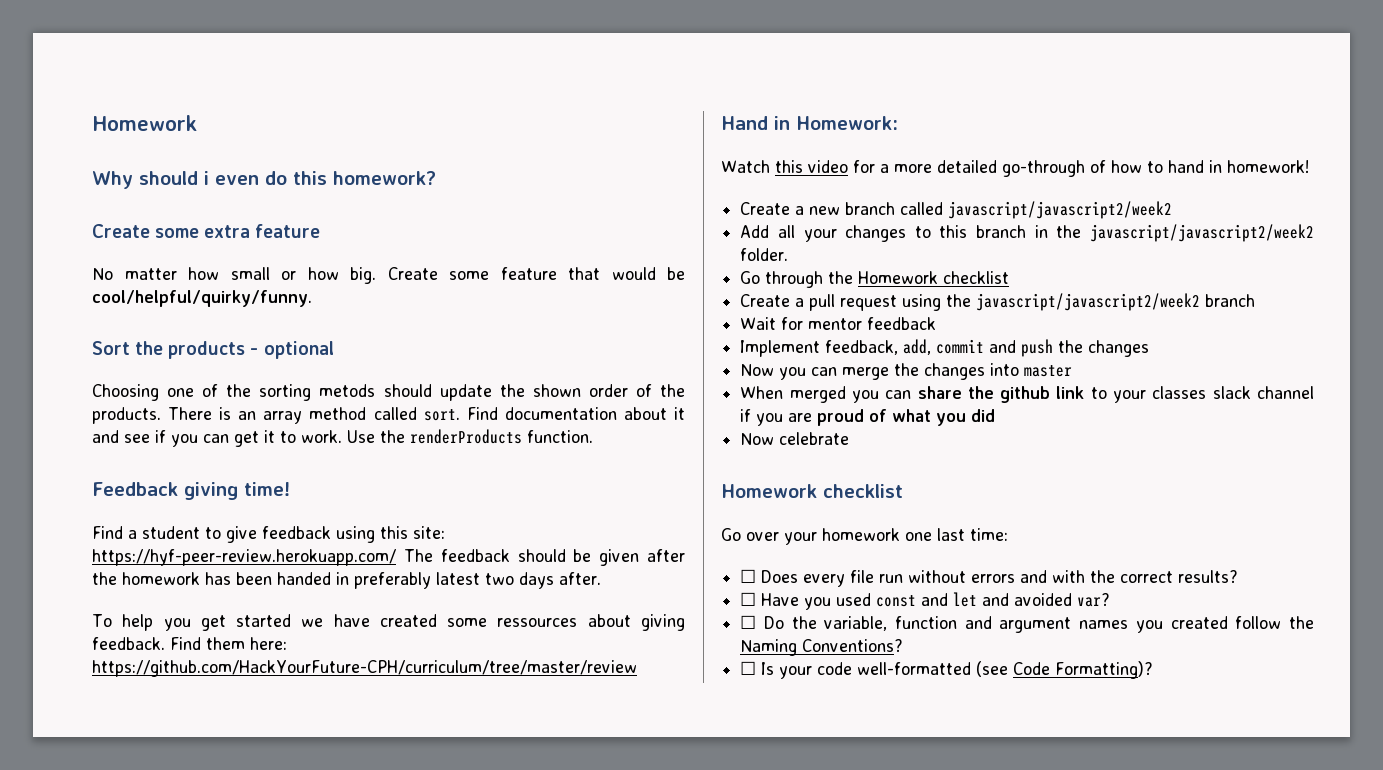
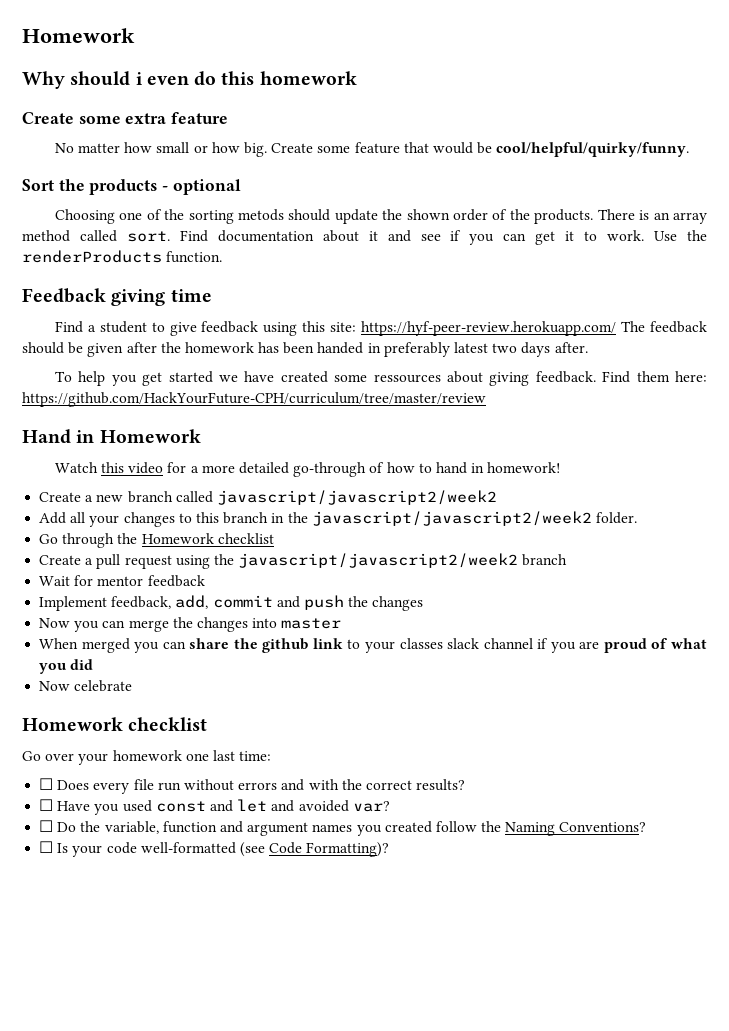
- Why should i even do this homework?
+ Why should i even do this homework
- Feedback giving time!
+ Feedback giving time
- Hand in Homework:
+ Hand in Homework

